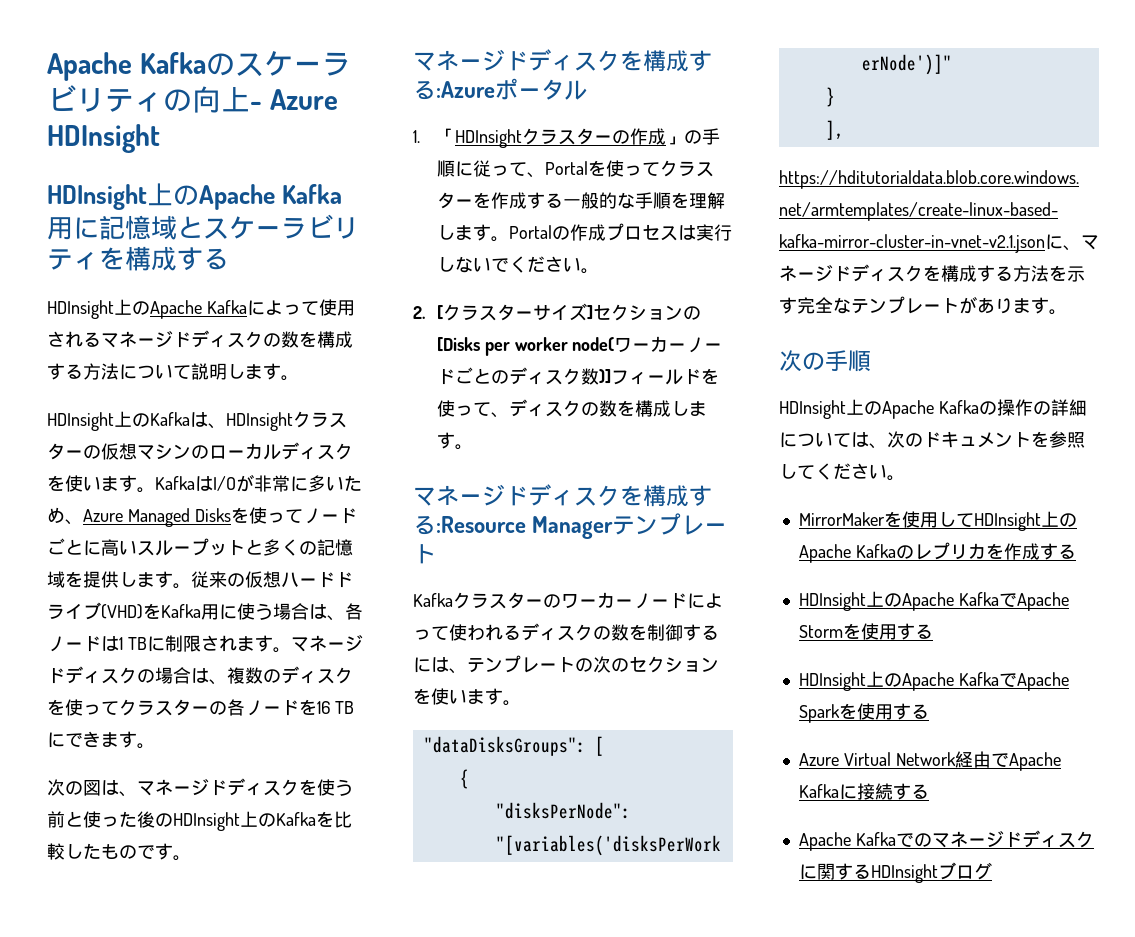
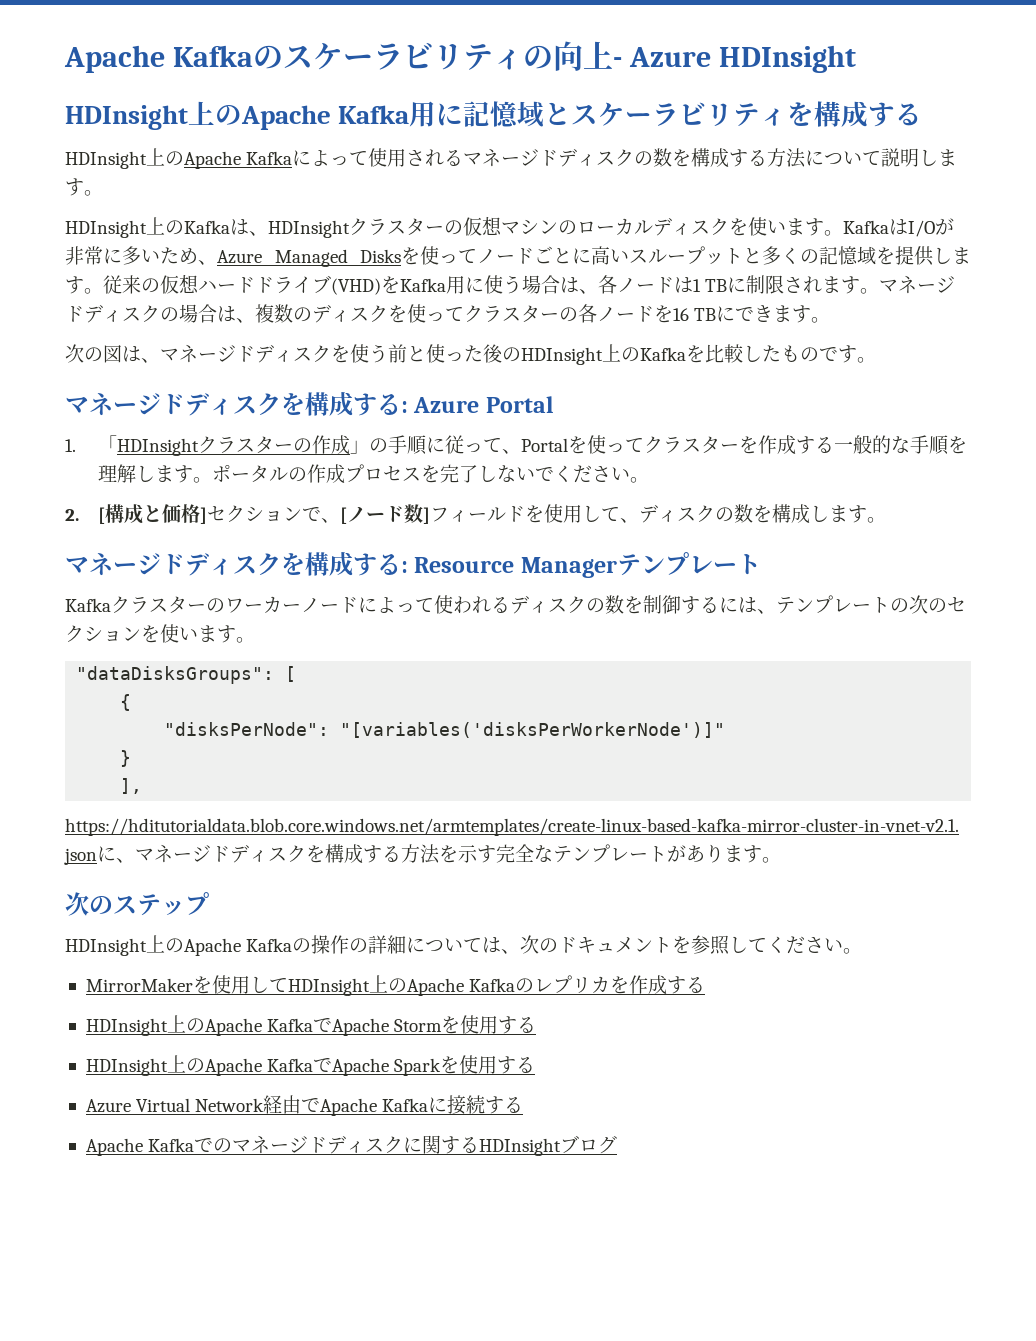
- マネージドディスクを構成する:Azureポータル
+ マネージドディスクを構成する: Azure Portal
- Portalの作成プロセスは実行しないでください。
+ ポータルの作成プロセスを完了しないでください。
- 2. [クラスターサイズ]セクションの[Disks per worker node(ワーカーノードごとのディスク数)]フィールドを使って、ディスクの数を構成します。
+ 2. [構成と価格]セクションで、[ノード数]フィールドを使用して、ディスクの数を構成します。
- マネージドディスクを構成する:Resource Managerテンプレート
+ マネージドディスクを構成する: Resource Managerテンプレート
- 次の手順
+ 次のステップ

